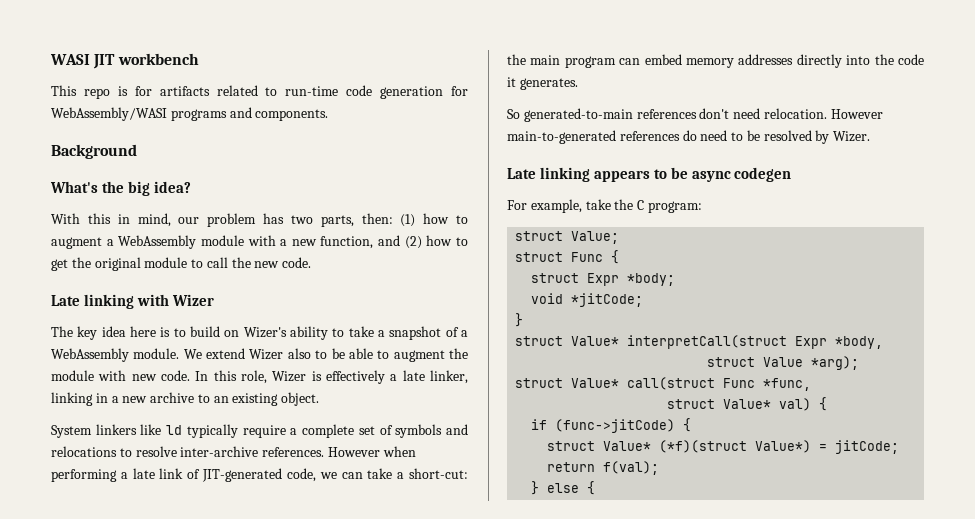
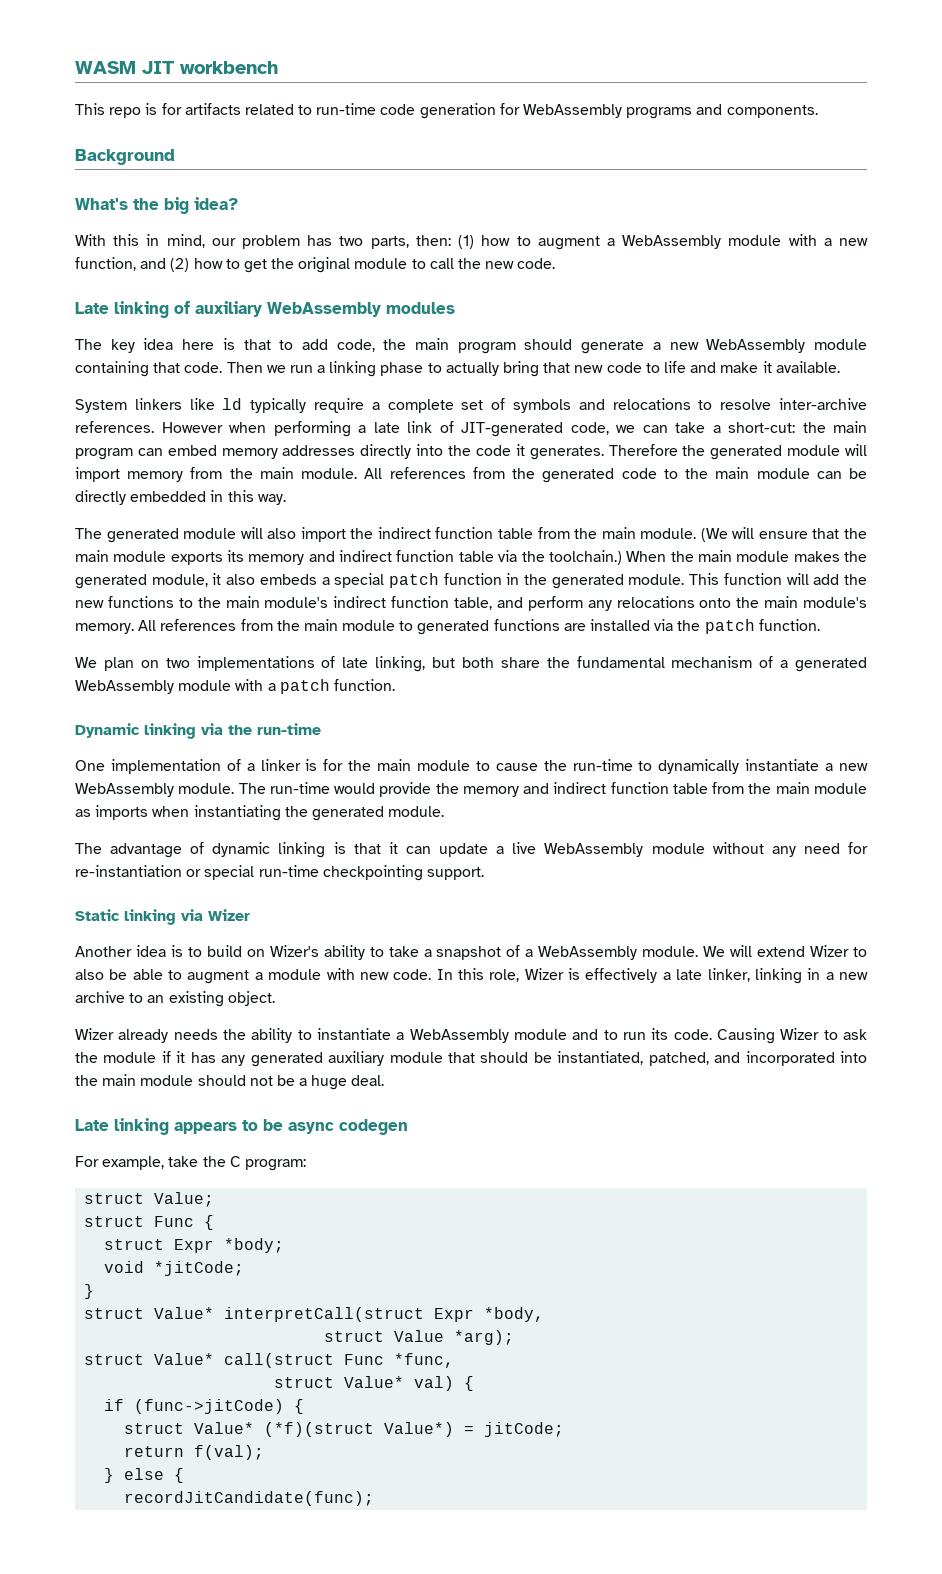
- WASI JIT workbench
+ WASM JIT workbench
- This repo is for artifacts related to run-time code generation for WebAssembly/WASI programs and components.
+ This repo is for artifacts related to run-time code generation for WebAssembly programs and components.
- Late linking with Wizer
+ Late linking of auxiliary WebAssembly modules
- The key idea here is to build on Wizer's ability to take a snapshot of a WebAssembly module. We extend Wizer also to be able to augment the module with new code. In this role, Wizer is effectively a late linker, linking in a new archive to an existing object.
+ The key idea here is that to add code, the main program should generate a new WebAssembly module containing that code. Then we run a linking phase to actually bring that new code to life and make it available.
- However when performing a late link of JIT-generated code, we can take a short-cut: the main program can embed memory addresses directly into the code it generates.
- So generated-to-main references don't need relocation. However main-to-generated references do need to be resolved by Wizer.
+ However when performing a late link of JIT-generated code, we can take a short-cut: the main program can embed memory addresses directly into the code it generates. Therefore the generated module will import memory from the main module. All references from the generated code to the main module can be directly embedded in this way.
+ The generated module will also import the indirect function table from the main module. (We will ensure that the main module exports its memory and indirect function table via the toolchain.) When the main module makes the generated module, it also embeds a special patch function in the generated module. This function will add the new functions to the main module's indirect function table, and perform any relocations onto the main module's memory. All references from the main module to generated functions are installed via the patch function.
+ We plan on two implementations of late linking, but both share the fundamental mechanism of a generated WebAssembly module with a patch function.
+ Dynamic linking via the run-time
+ One implementation of a linker is for the main module to cause the run-time to dynamically instantiate a new WebAssembly module. The run-time would provide the memory and indirect function table from the main module as imports when instantiating the generated module.
+ The advantage of dynamic linking is that it can update a live WebAssembly module without any need for re-instantiation or special run-time checkpointing support.
+ Static linking via Wizer
+ Another idea is to build on Wizer's ability to take a snapshot of a WebAssembly module. We will extend Wizer to also be able to augment a module with new code. In this role, Wizer is effectively a late linker, linking in a new archive to an existing object.
+ Wizer already needs the ability to instantiate a WebAssembly module and to run its code. Causing Wizer to ask the module if it has any generated auxiliary module that should be instantiated, patched, and incorporated into the main module should not be a huge deal.
+ recordJitCandidate(func);

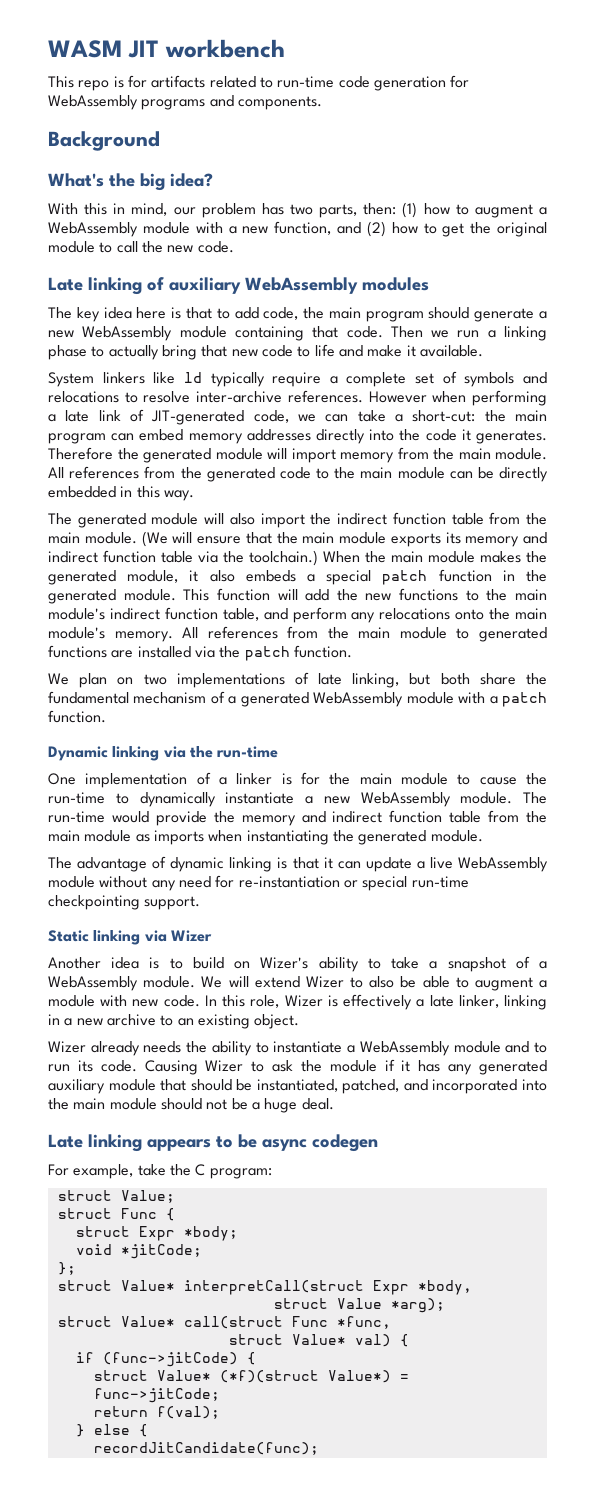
  void *jitCode;
- }
+ };
- struct Value* (*f)(struct Value*) = jitCode;
+ struct Value* (*f)(struct Value*) = func->jitCode;

